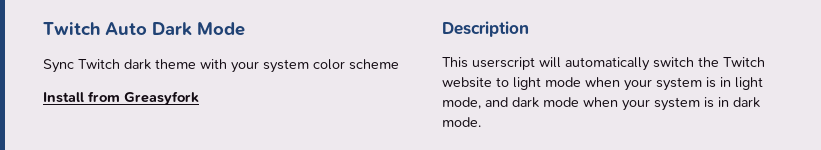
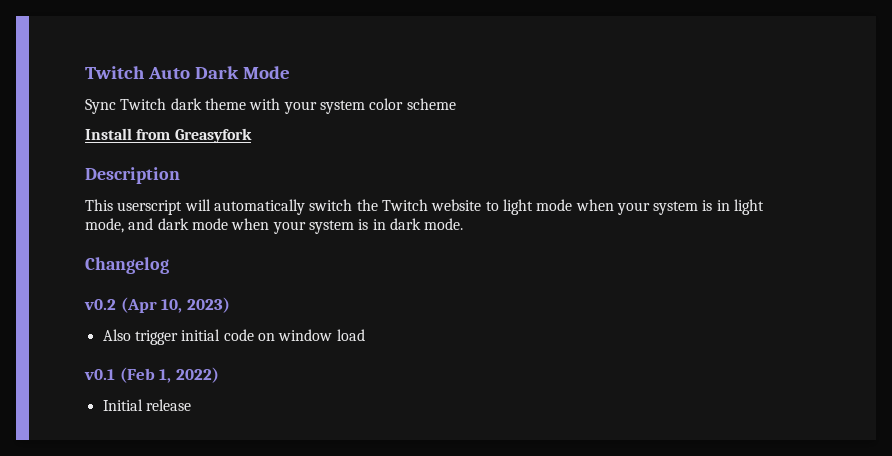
+ Changelog
+ v0.2 (Apr 10, 2023)
+ Also trigger initial code on window load
+ v0.1 (Feb 1, 2022)
+ Initial release

